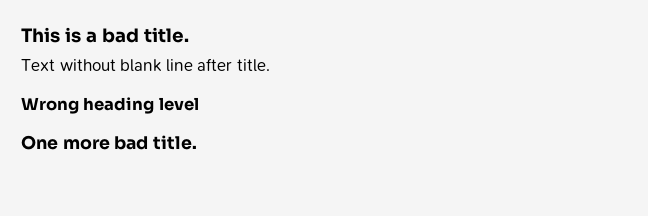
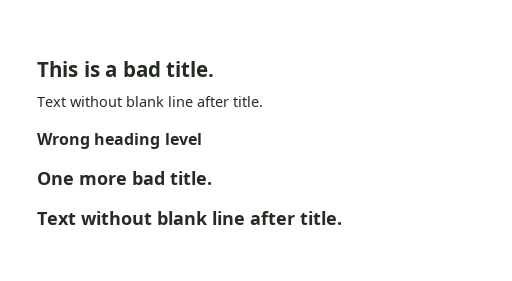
  One more bad title.
+ Text without blank line after title.

